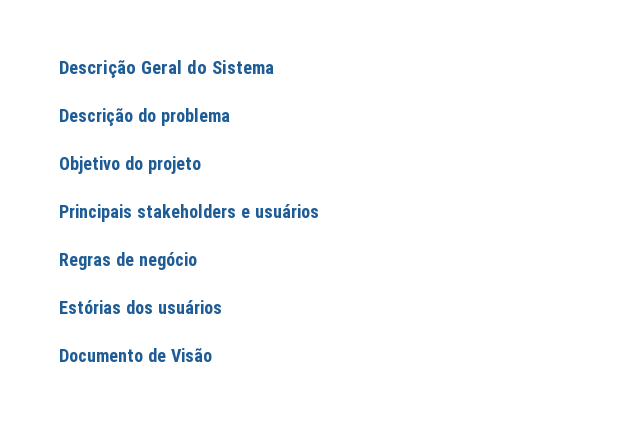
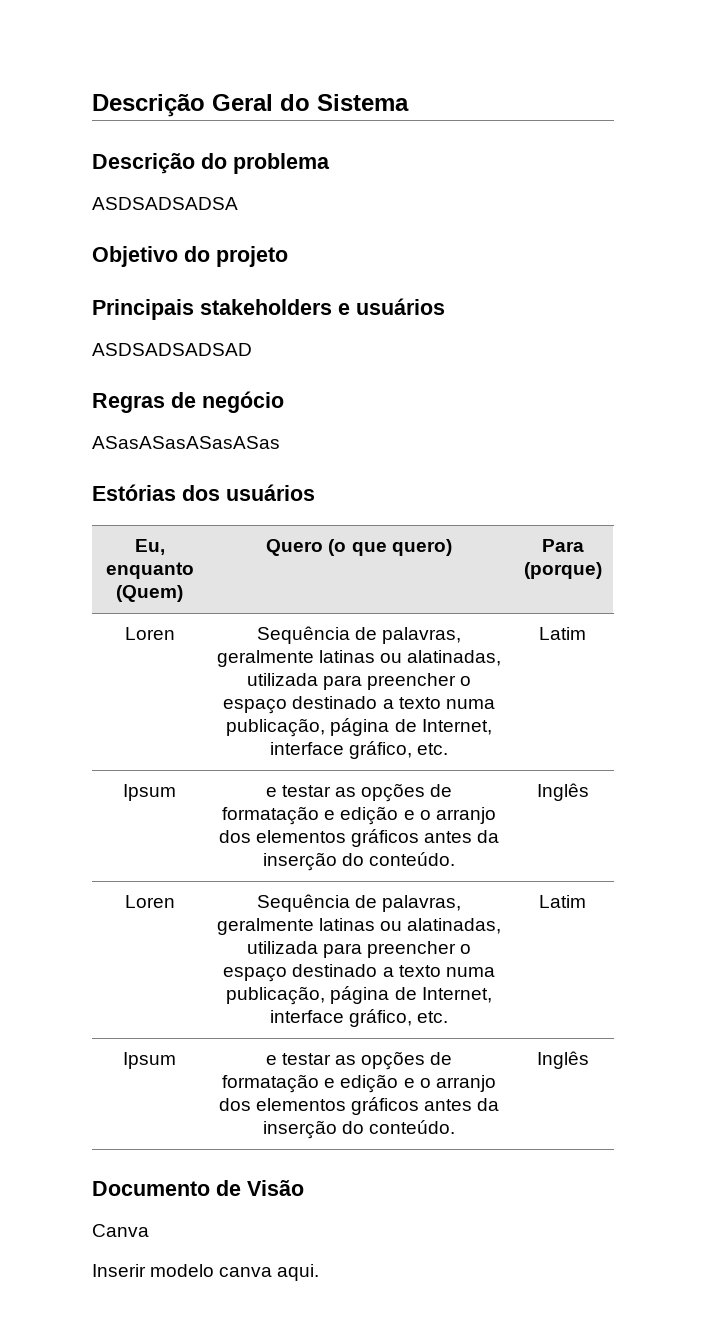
+ ASDSADSADSA
+ ASDSADSADSAD
+ ASasASasASasASas
+ Eu, enquanto (Quem) | Quero (o que quero) | Para (porque)
+ Loren | Sequência de palavras, geralmente latinas ou alatinadas, utilizada para preencher o espaço destinado a texto numa publicação, página de Internet, interface gráfico, etc. | Latim
+ Ipsum | e testar as opções de formatação e edição e o arranjo dos elementos gráficos antes da inserção do conteúdo. | Inglês
+ Loren | Sequência de palavras, geralmente latinas ou alatinadas, utilizada para preencher o espaço destinado a texto numa publicação, página de Internet, interface gráfico, etc. | Latim
+ Ipsum | e testar as opções de formatação e edição e o arranjo dos elementos gráficos antes da inserção do conteúdo. | Inglês
  Documento de Visão
+ Canva
+ Inserir modelo canva aqui.

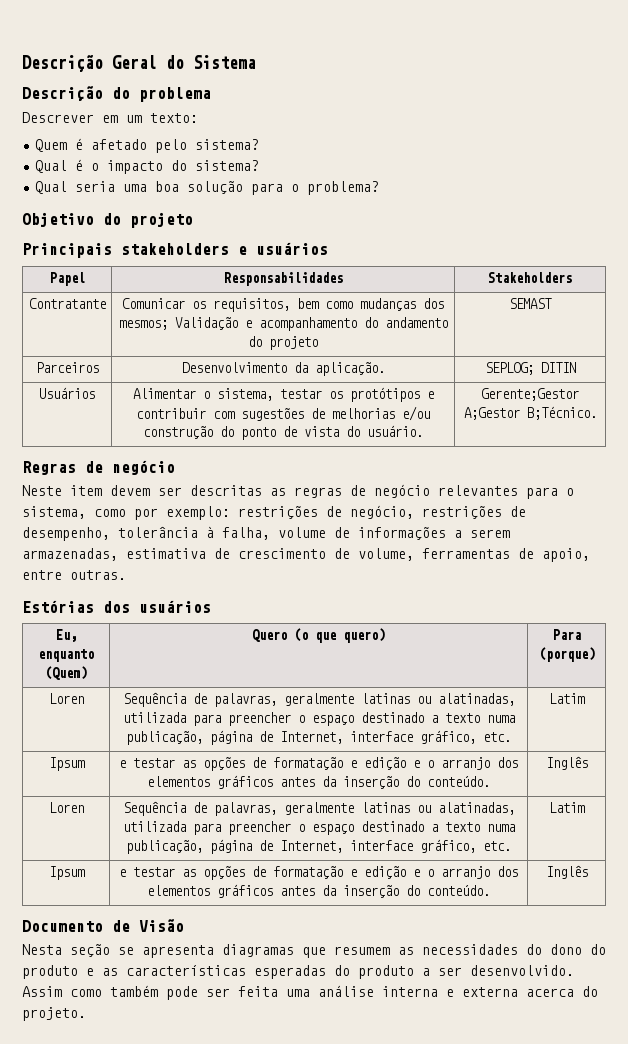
- ASDSADSADSA
+ Descrever em um texto:
+ Quem é afetado pelo sistema?
+ Qual é o impacto do sistema?
+ Qual seria uma boa solução para o problema?
- ASDSADSADSAD
+ Papel | Responsabilidades | Stakeholders
+ Contratante | Comunicar os requisitos, bem como mudanças dos mesmos; Validação e acompanhamento do andamento do projeto | SEMAST
+ Parceiros | Desenvolvimento da aplicação. | SEPLOG; DITIN
+ Usuários | Alimentar o sistema, testar os protótipos e contribuir com sugestões de melhorias e/ou construção do ponto de vista do usuário. | Gerente;Gestor A;Gestor B;Técnico.
  Regras de negócio
- ASasASasASasASas
+ Neste item devem ser descritas as regras de negócio relevantes para o sistema, como por exemplo: restrições de negócio, restrições de desempenho, tolerância à falha, volume de informações a serem armazenadas, estimativa de crescimento de volume, ferramentas de apoio, entre outras.
- Canva
- Inserir modelo canva aqui.
+ Nesta seção se apresenta diagramas que resumem as necessidades do dono do produto e as características esperadas do produto a ser desenvolvido. Assim como também pode ser feita uma análise interna e externa acerca do projeto.

